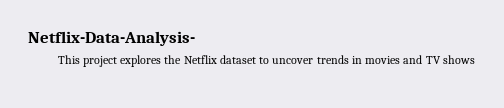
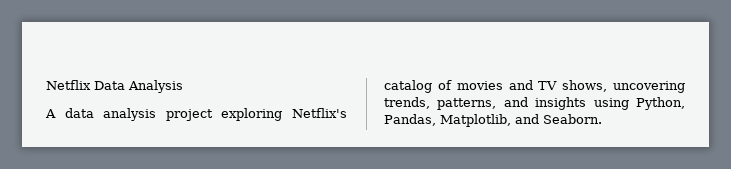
- Netflix-Data-Analysis-
- This project explores the Netflix dataset to uncover trends in movies and TV shows
+ Netflix Data Analysis
+ A data analysis project exploring Netflix's catalog of movies and TV shows, uncovering trends, patterns, and insights using Python, Pandas, Matplotlib, and Seaborn.

